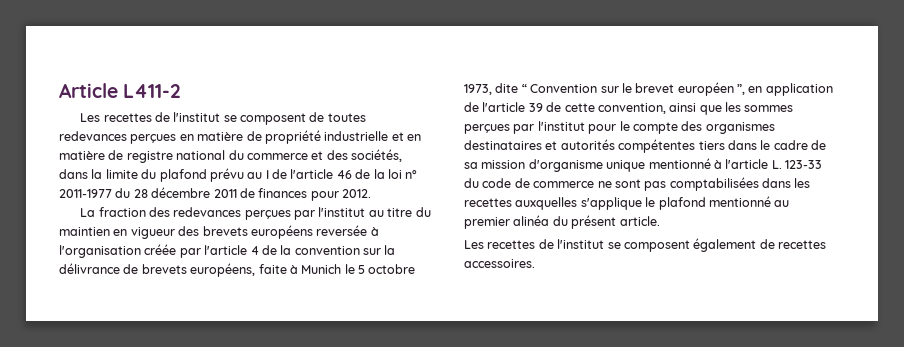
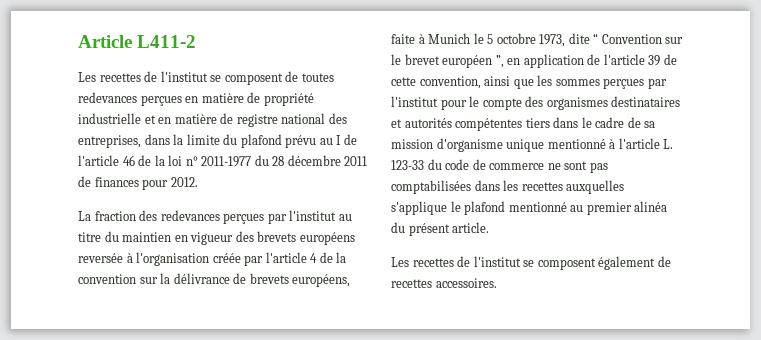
- Les recettes de l'institut se composent de toutes redevances perçues en matière de propriété industrielle et en matière de registre national du commerce et des sociétés, dans la limite du plafond prévu au I de l'article 46 de la loi n° 2011-1977 du 28 décembre 2011 de finances pour 2012.
+ Les recettes de l'institut se composent de toutes redevances perçues en matière de propriété industrielle et en matière de registre national des entreprises, dans la limite du plafond prévu au I de l'article 46 de la loi n° 2011-1977 du 28 décembre 2011 de finances pour 2012.

